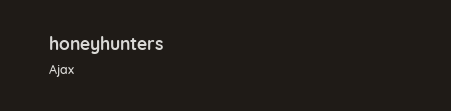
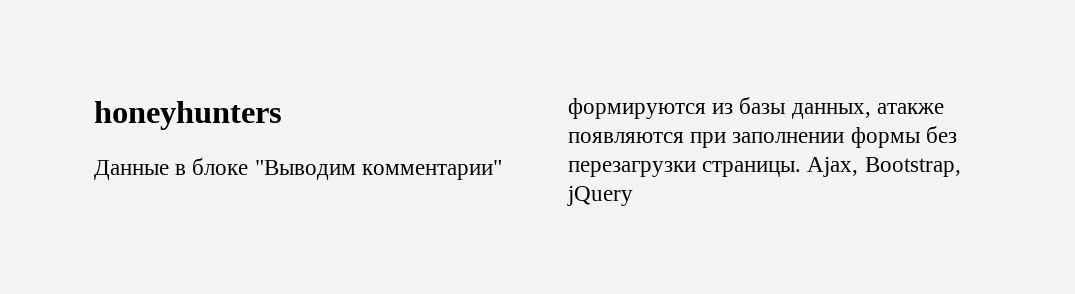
- Ajax
+ Данные в блоке "Выводим комментарии" формируются из базы данных, атакже появляются при заполнении формы без перезагрузки страницы. Ajax, Bootstrap, jQuery

